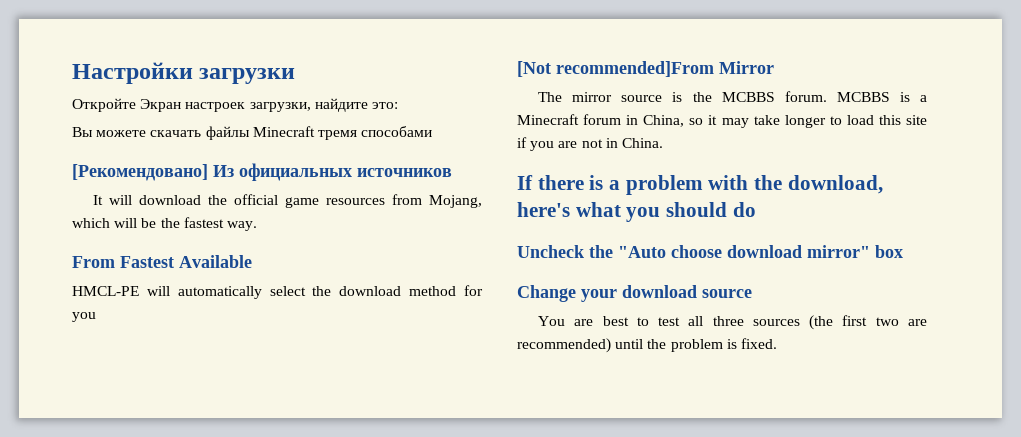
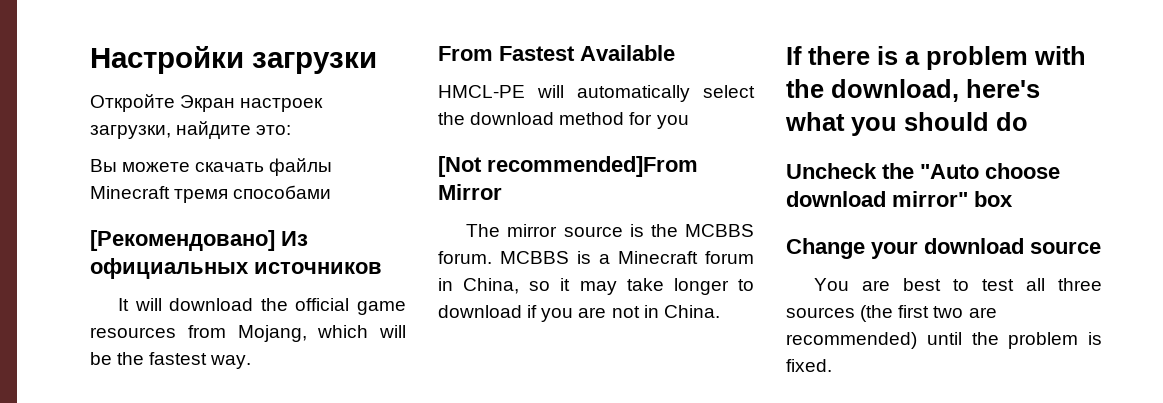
- MCBBS is a Minecraft forum in China, so it may take longer to load this site if you are not in China.
+ MCBBS is a Minecraft forum in China, so it may take longer to download if you are not in China.

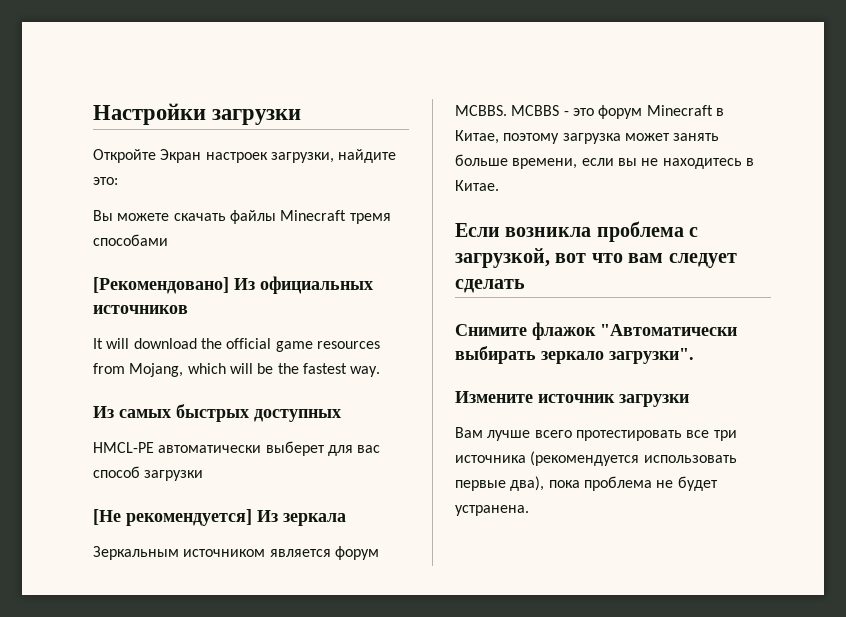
- From Fastest Available
- HMCL-PE will automatically select the download method for you
- [Not recommended]From Mirror
- The mirror source is the MCBBS forum. MCBBS is a Minecraft forum in China, so it may take longer to download if you are not in China.
- If there is a problem with the download, here's what you should do
- Uncheck the "Auto choose download mirror" box
- Change your download source
- You are best to test all three sources (the first two are recommended) until the problem is fixed.
+ Из самых быстрых доступных
+ HMCL-PE автоматически выберет для вас способ загрузки
+ [Не рекомендуется] Из зеркала
+ Зеркальным источником является форум MCBBS. MCBBS - это форум Minecraft в Китае, поэтому загрузка может занять больше времени, если вы не находитесь в Китае.
+ Если возникла проблема с загрузкой, вот что вам следует сделать
+ Снимите флажок "Автоматически выбирать зеркало загрузки".
+ Измените источник загрузки
+ Вам лучше всего протестировать все три источника (рекомендуется использовать первые два), пока проблема не будет устранена.

